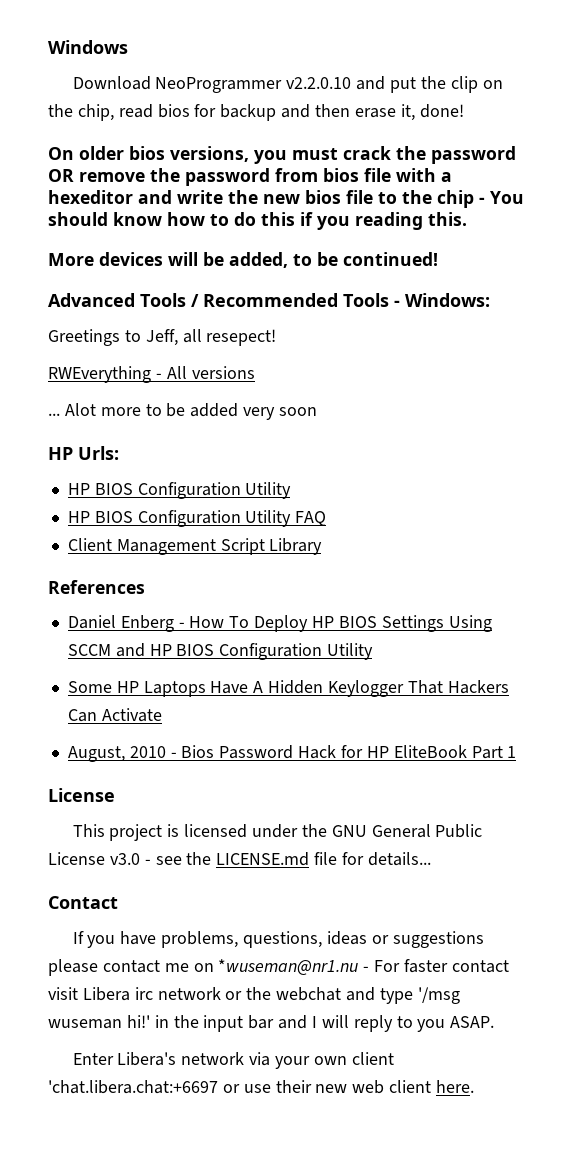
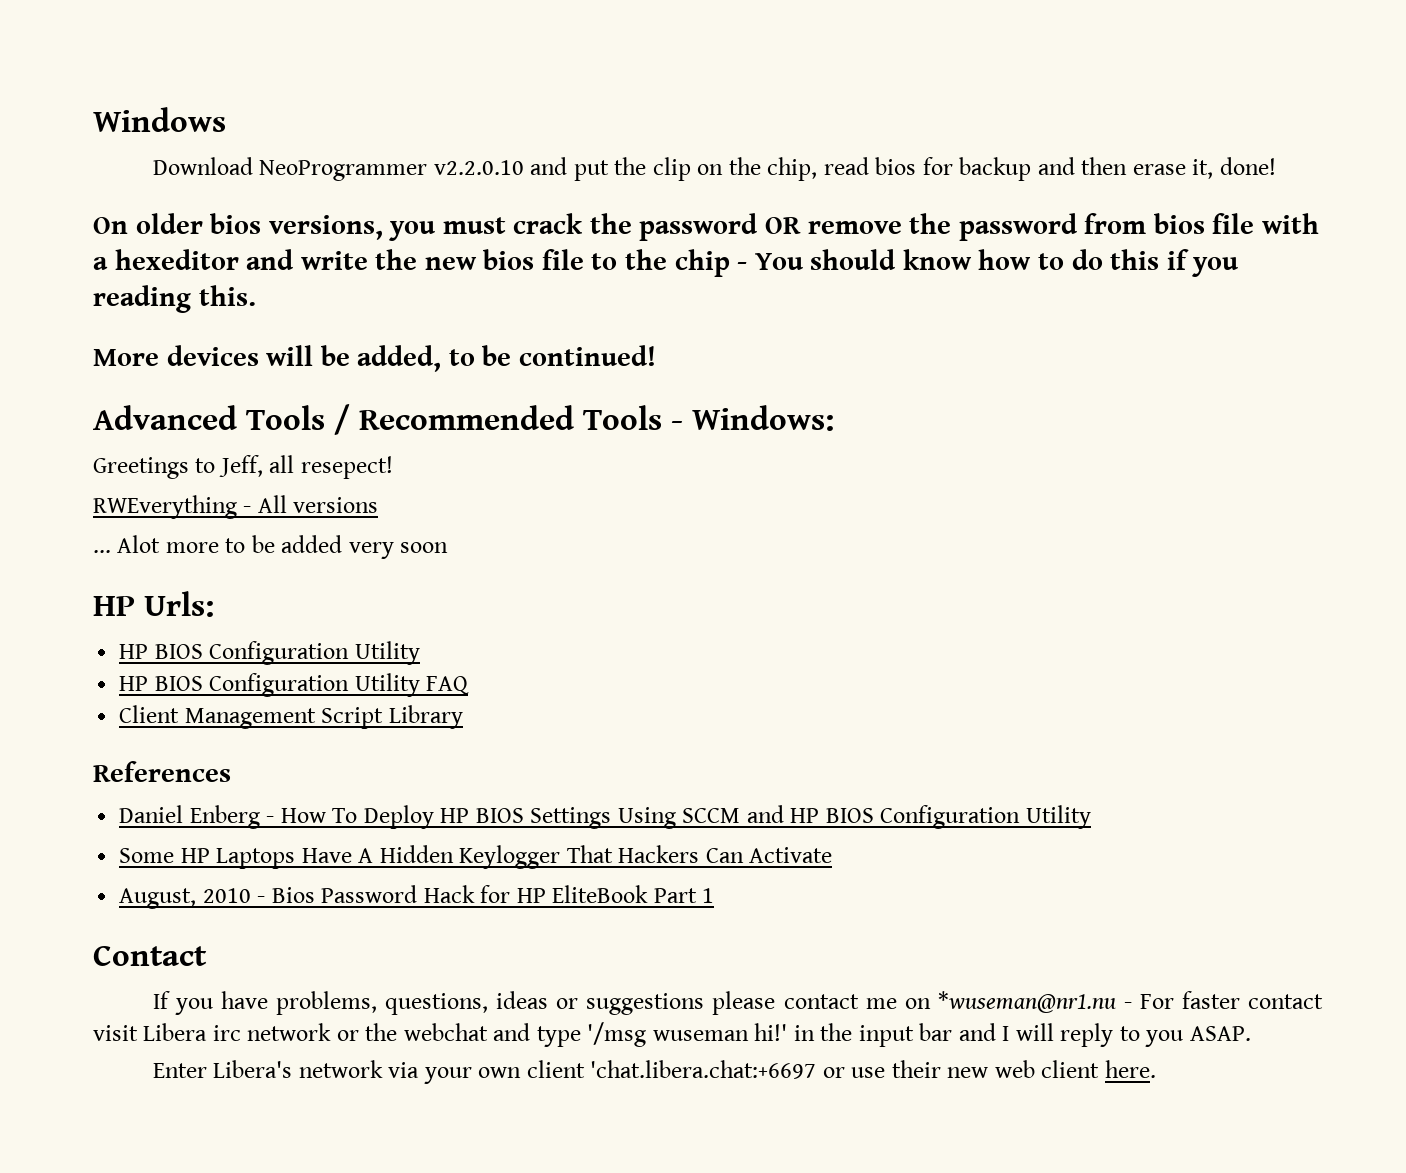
  August, 2010 - Bios Password Hack for HP EliteBook Part 1
- License
- This project is licensed under the GNU General Public License v3.0 - see the LICENSE.md file for details...

